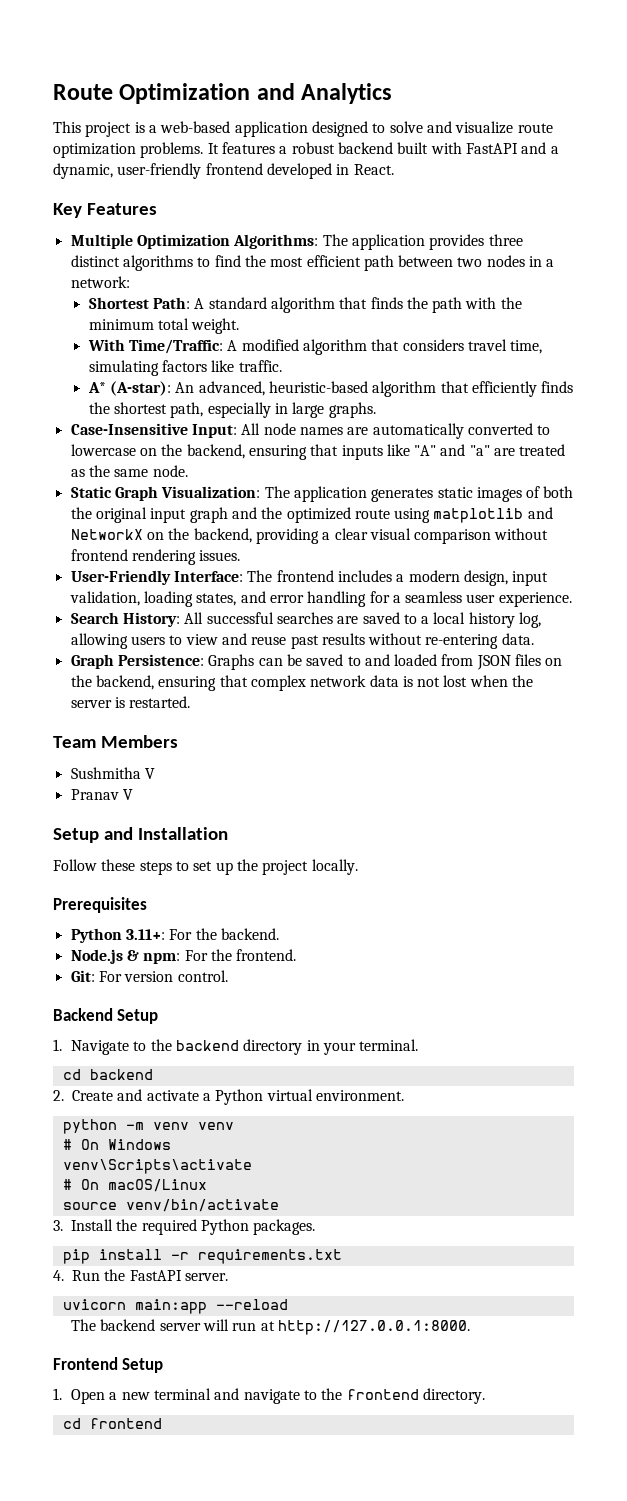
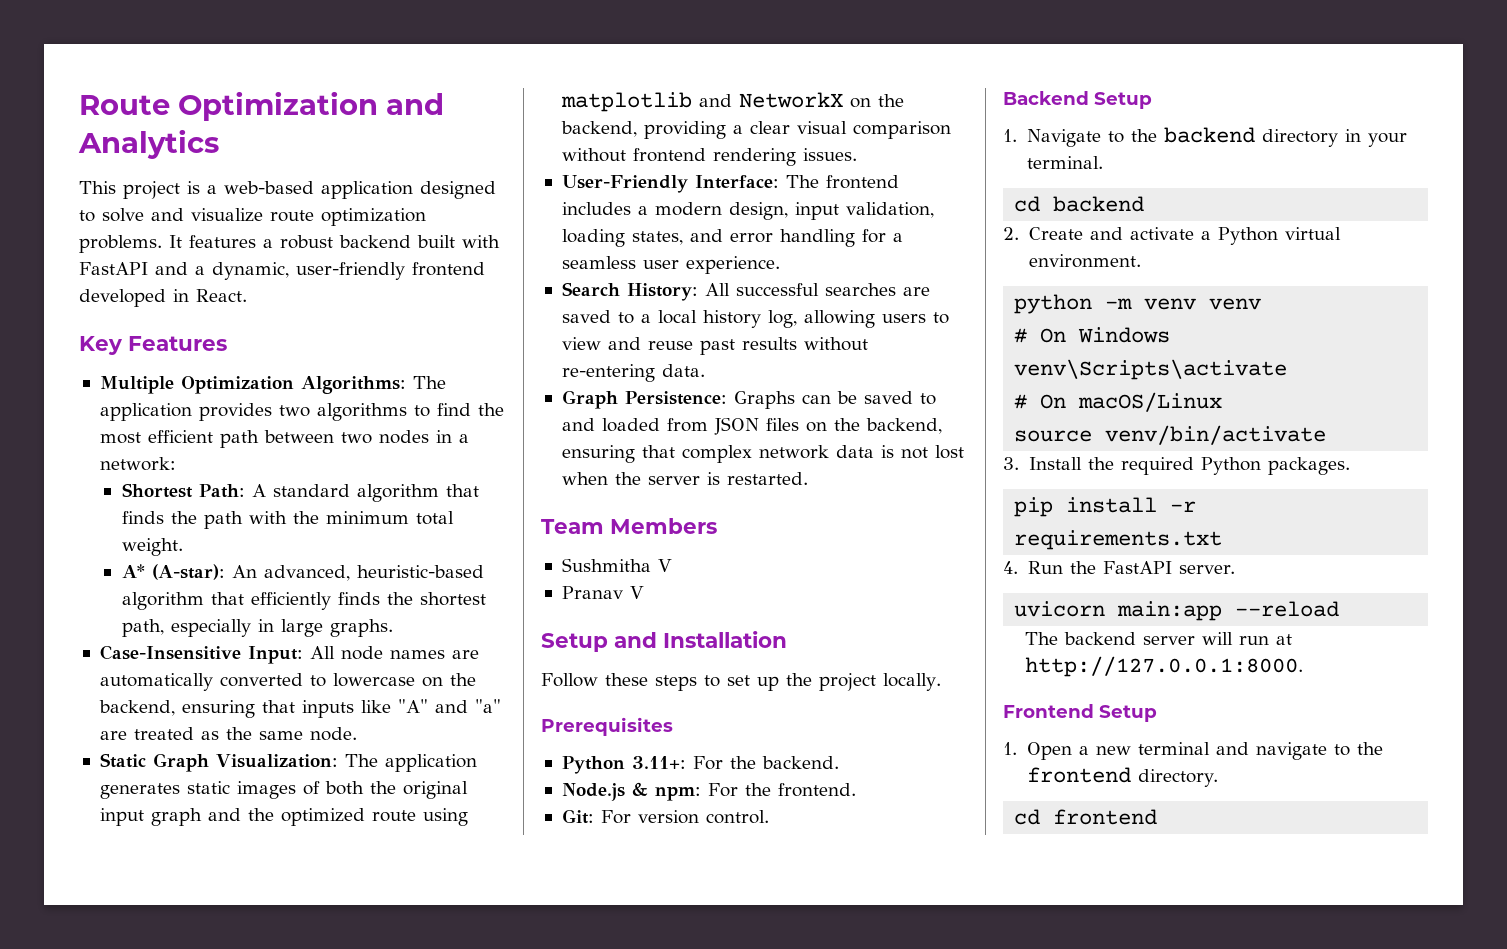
- Multiple Optimization Algorithms: The application provides three distinct algorithms to find the most efficient path between two nodes in a network:
+ Multiple Optimization Algorithms: The application provides two algorithms to find the most efficient path between two nodes in a network:
- With Time/Traffic: A modified algorithm that considers travel time, simulating factors like traffic.

